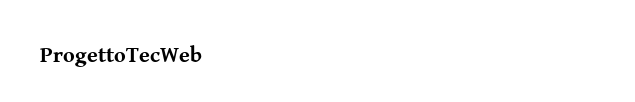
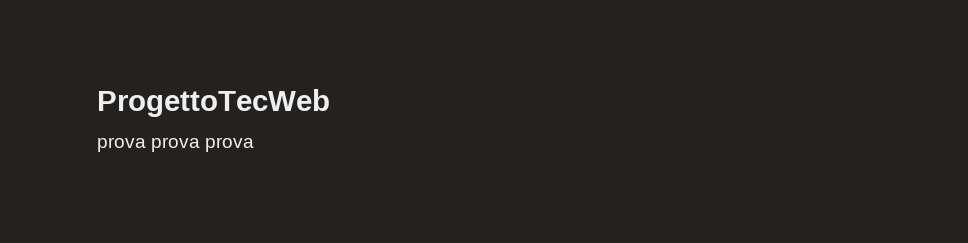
+ prova prova prova

